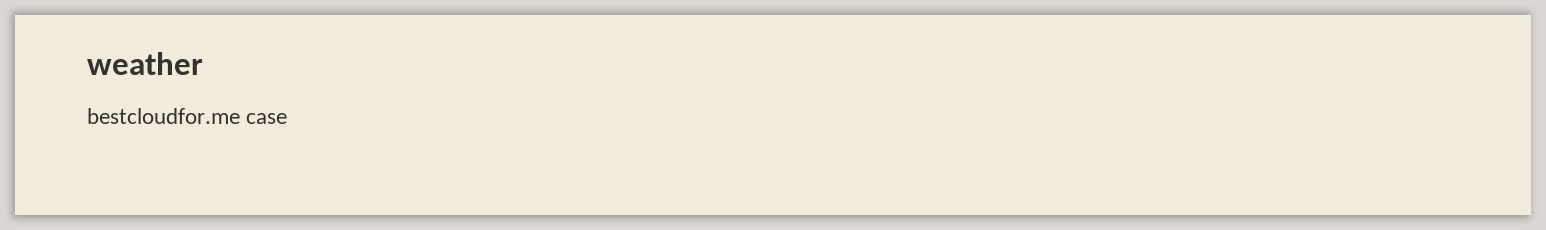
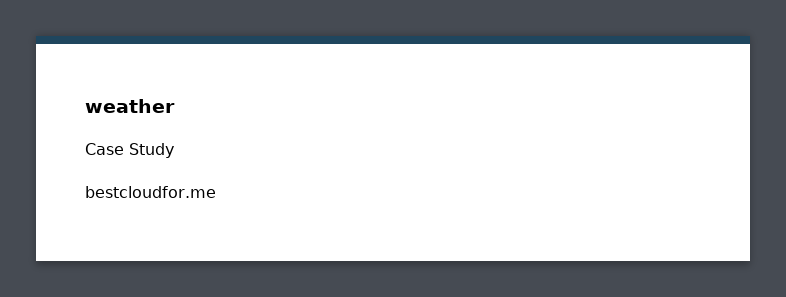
+ Case Study
- bestcloudfor.me case
+ bestcloudfor.me

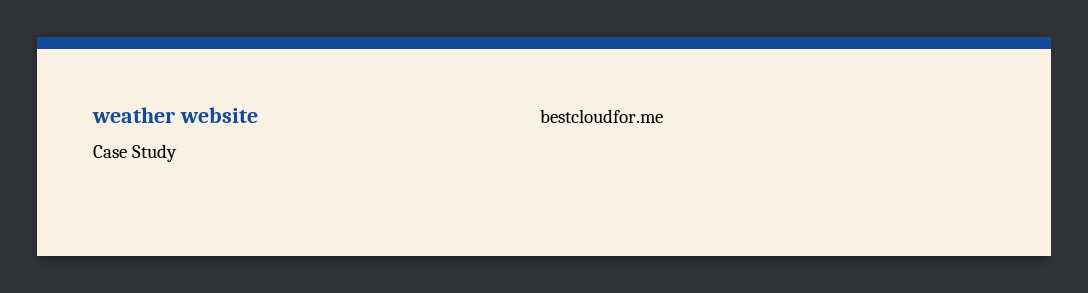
- weather
+ weather website

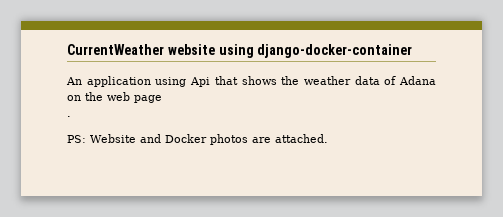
- weather website
- Case Study
- bestcloudfor.me
+ CurrentWeather website using django-docker-container
+ An application using Api that shows the weather data of Adana on the web page
+ .
+ PS: Website and Docker photos are attached.

